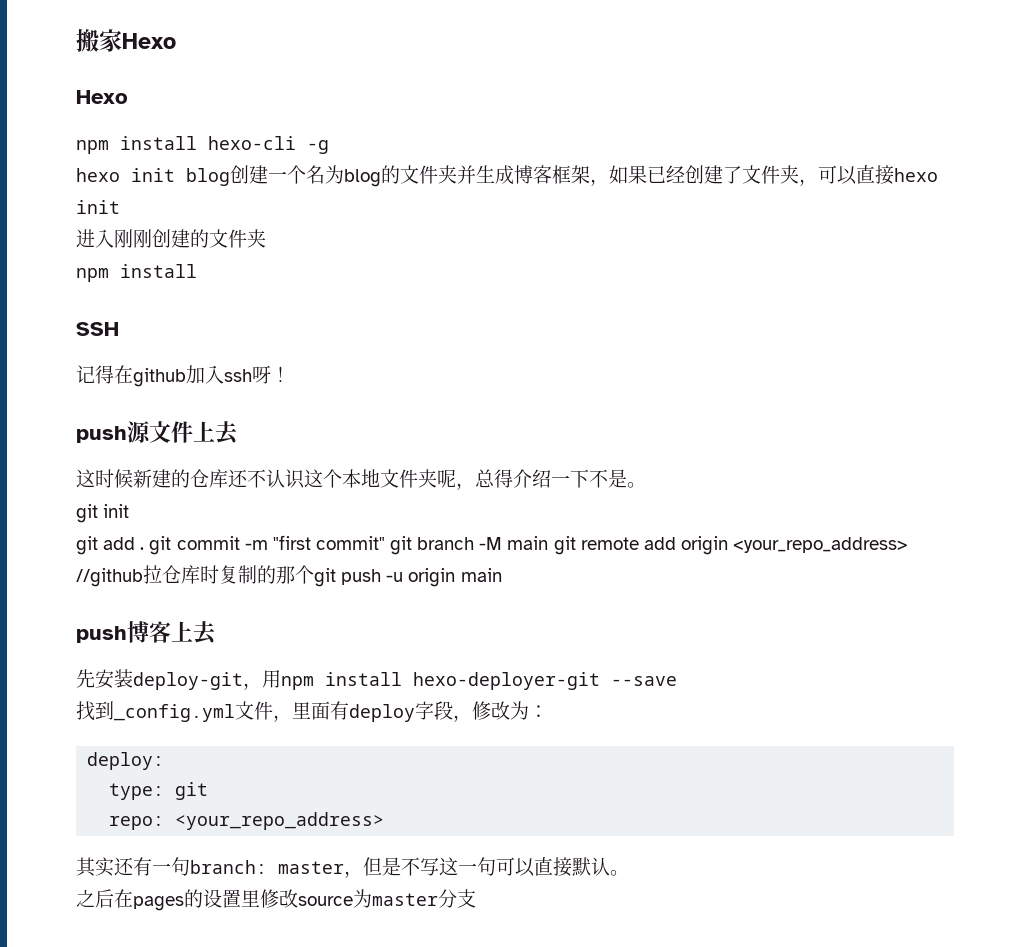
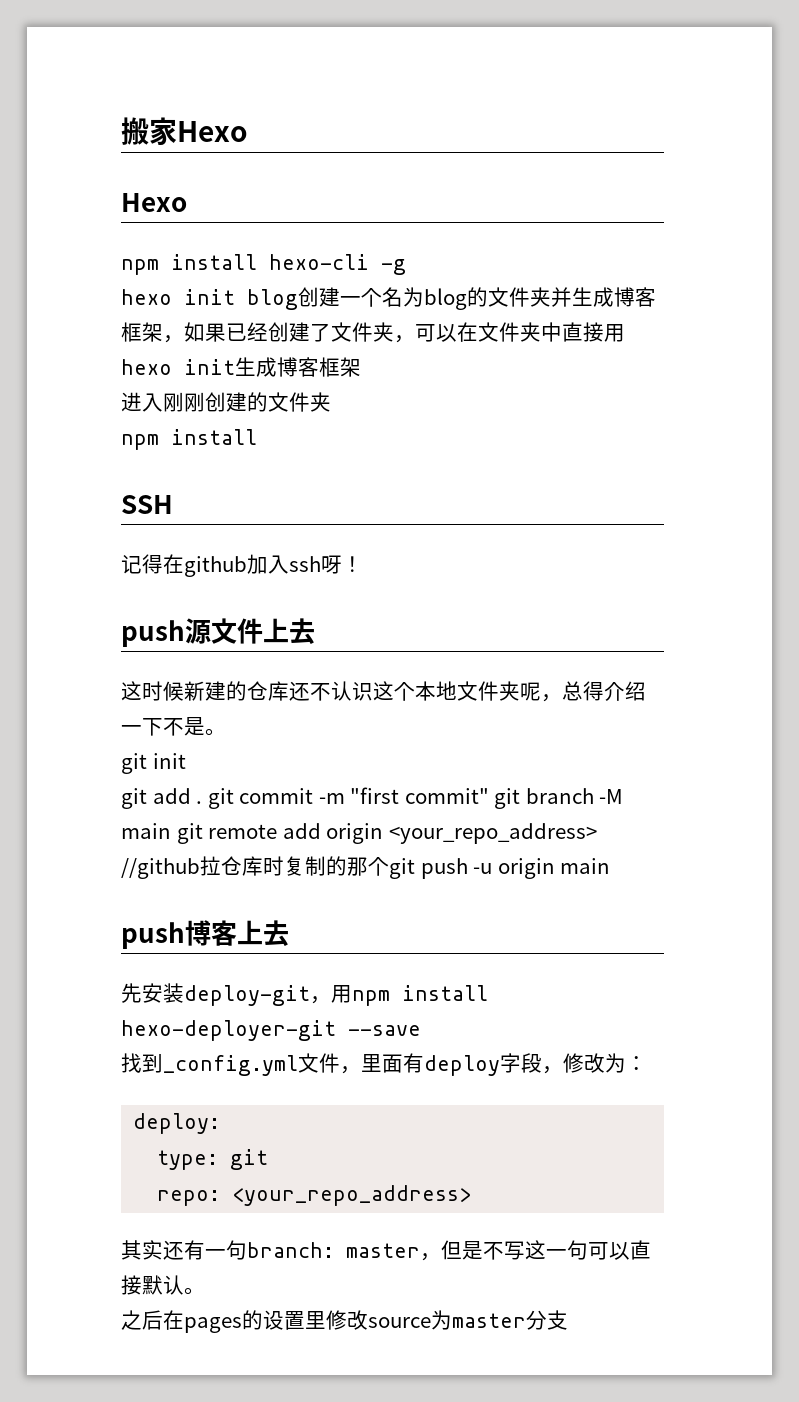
- hexo init blog创建一个名为blog的文件夹并生成博客框架，如果已经创建了文件夹，可以直接hexo init
+ hexo init blog创建一个名为blog的文件夹并生成博客框架，如果已经创建了文件夹，可以在文件夹中直接用hexo init生成博客框架

